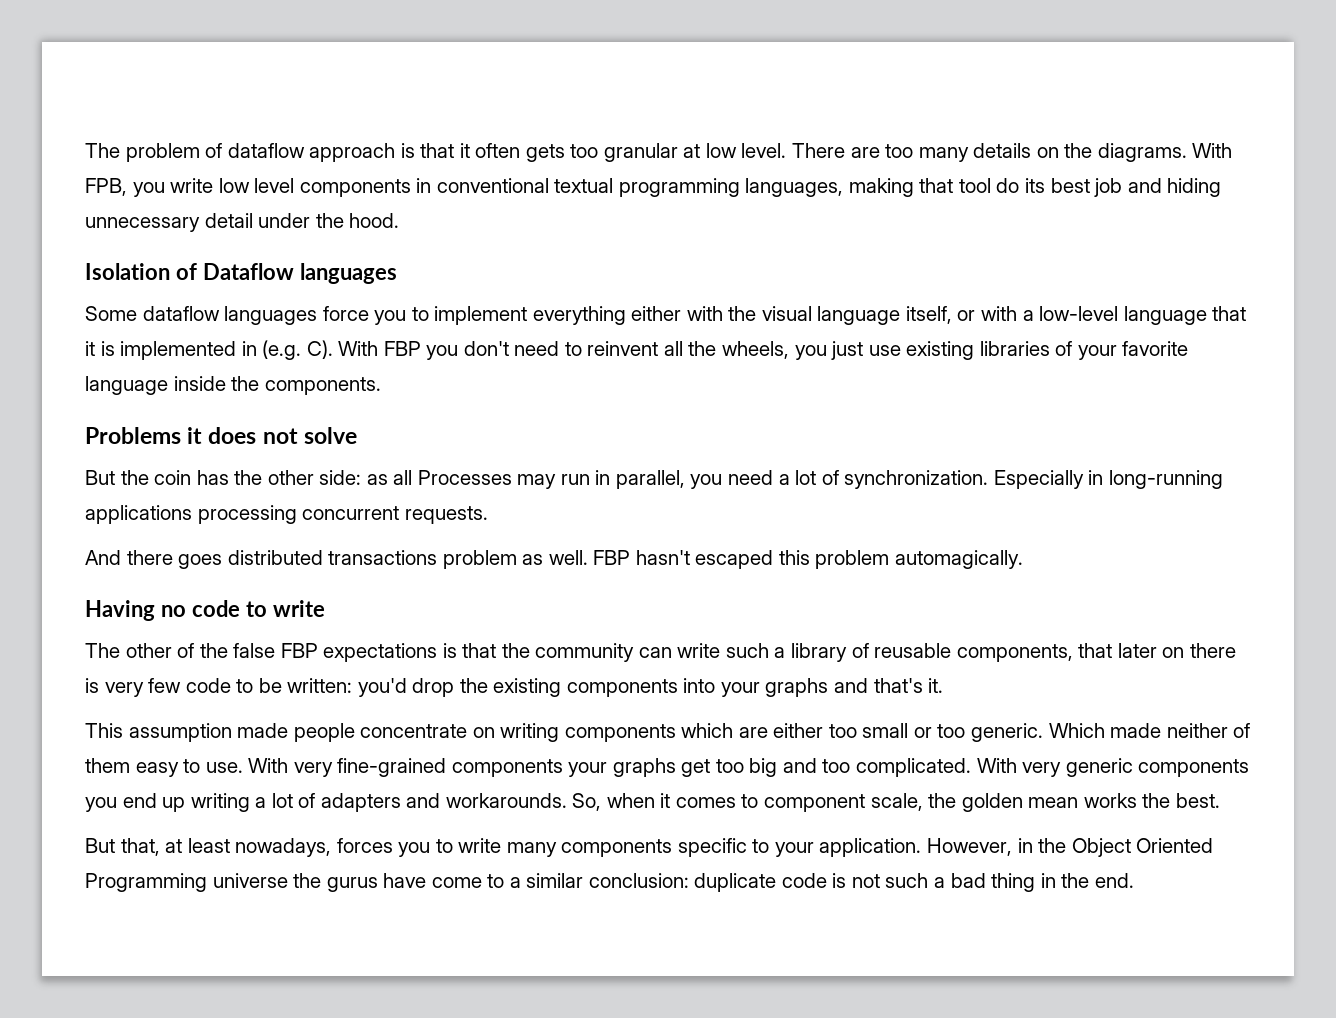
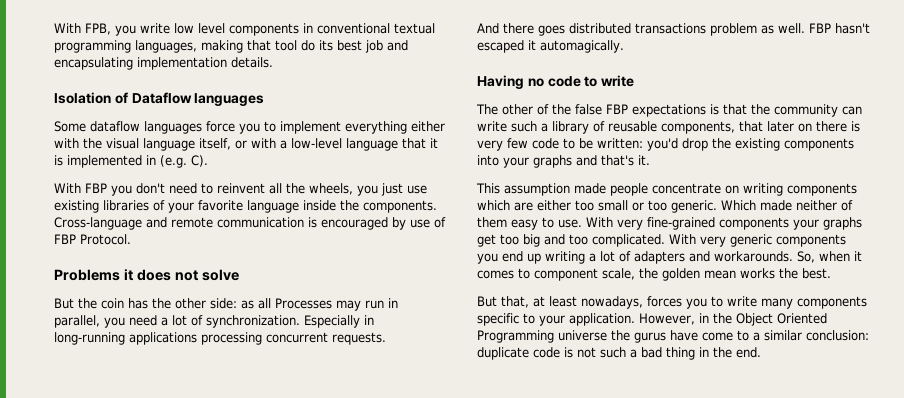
- The problem of dataflow approach is that it often gets too granular at low level. There are too many details on the diagrams. With FPB, you write low level components in conventional textual programming languages, making that tool do its best job and hiding unnecessary detail under the hood.
+ With FPB, you write low level components in conventional textual programming languages, making that tool do its best job and encapsulating implementation details.
- Some dataflow languages force you to implement everything either with the visual language itself, or with a low-level language that it is implemented in (e.g. C). With FBP you don't need to reinvent all the wheels, you just use existing libraries of your favorite language inside the components.
+ Some dataflow languages force you to implement everything either with the visual language itself, or with a low-level language that it is implemented in (e.g. C).
+ With FBP you don't need to reinvent all the wheels, you just use existing libraries of your favorite language inside the components. Cross-language and remote communication is encouraged by use of FBP Protocol.
- FBP hasn't escaped this problem automagically.
+ FBP hasn't escaped it automagically.

